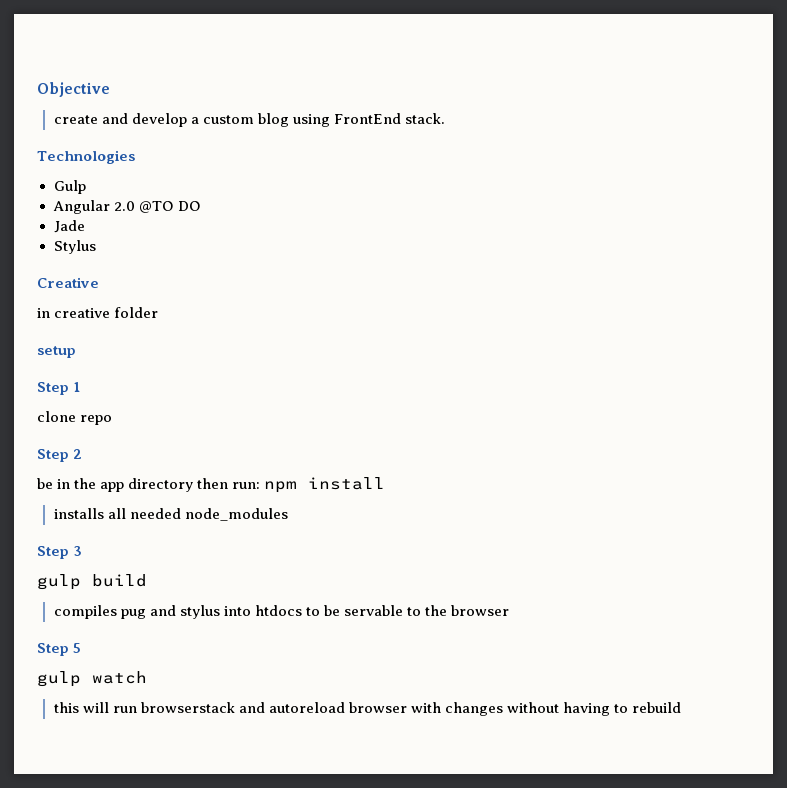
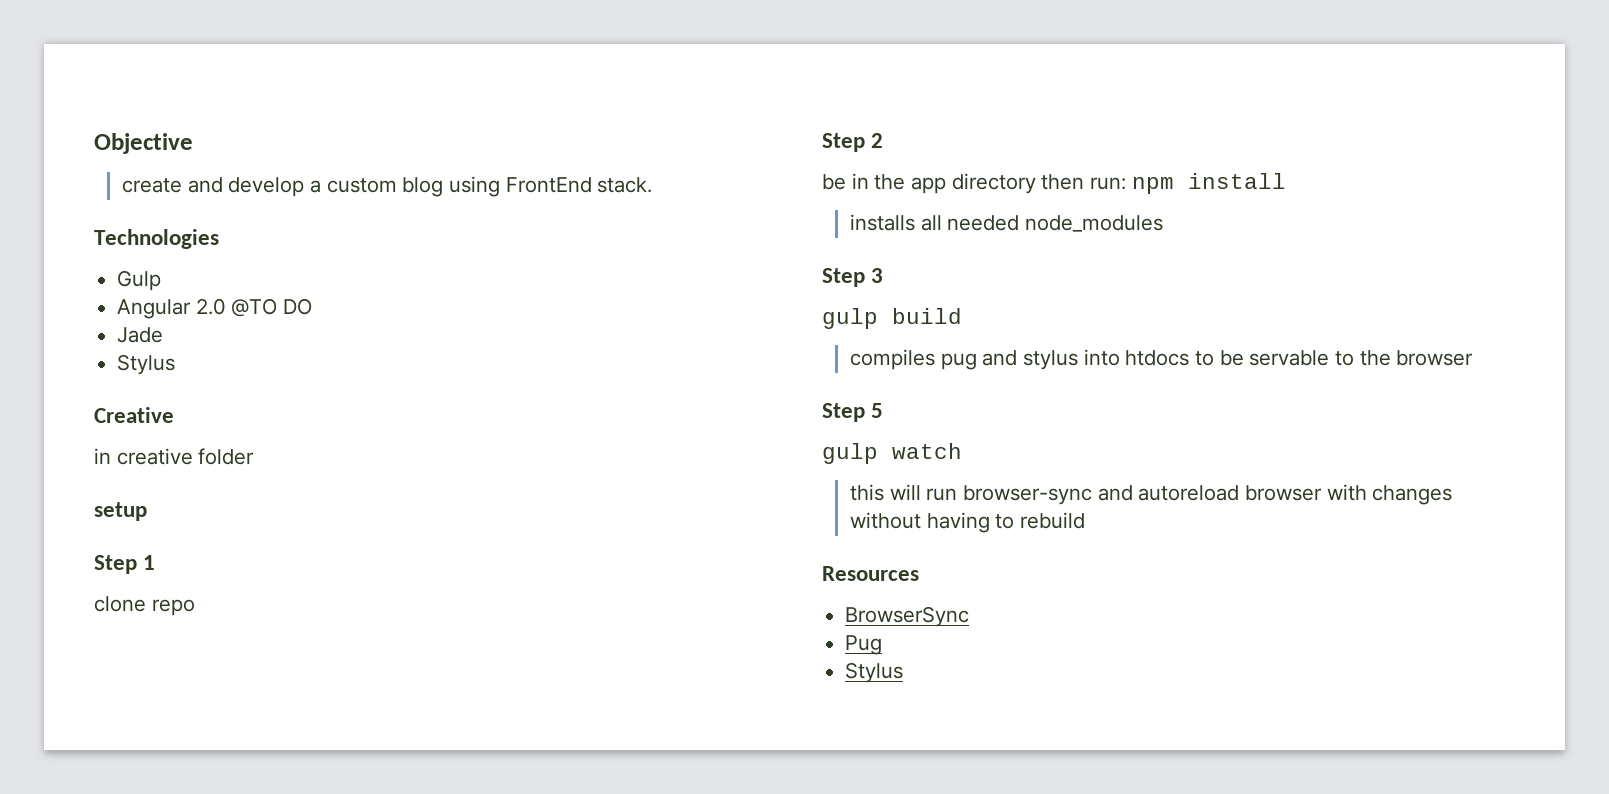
- this will run browserstack and autoreload browser with changes without having to rebuild
+ this will run browser-sync and autoreload browser with changes without having to rebuild
+ Resources
+ BrowserSync
+ Pug
+ Stylus

